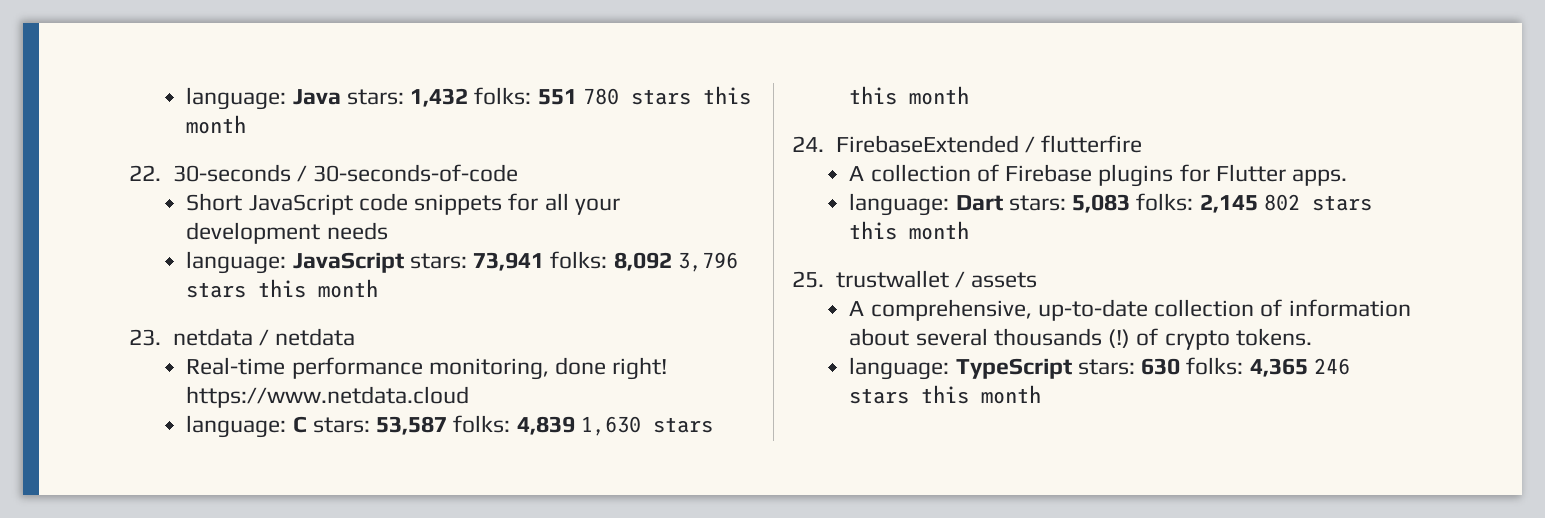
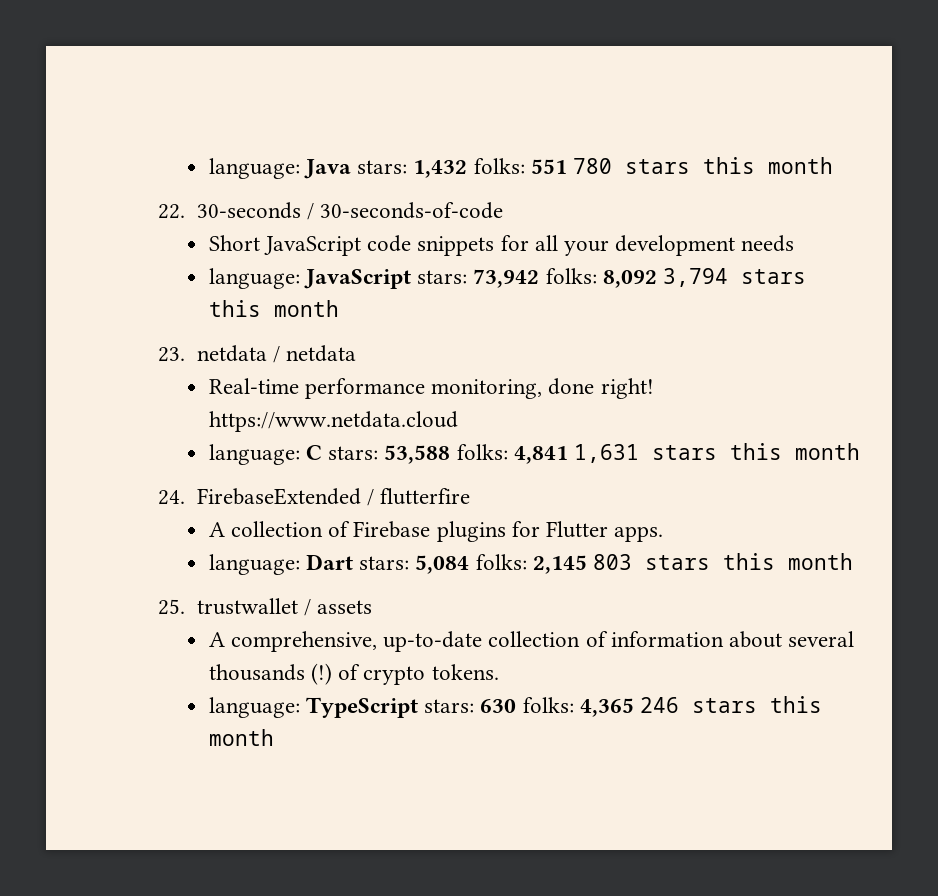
- language: JavaScript stars: 73,941 folks: 8,092 3,796 stars this month
+ language: JavaScript stars: 73,942 folks: 8,092 3,794 stars this month
- language: C stars: 53,587 folks: 4,839 1,630 stars this month
+ language: C stars: 53,588 folks: 4,841 1,631 stars this month
- language: Dart stars: 5,083 folks: 2,145 802 stars this month
+ language: Dart stars: 5,084 folks: 2,145 803 stars this month

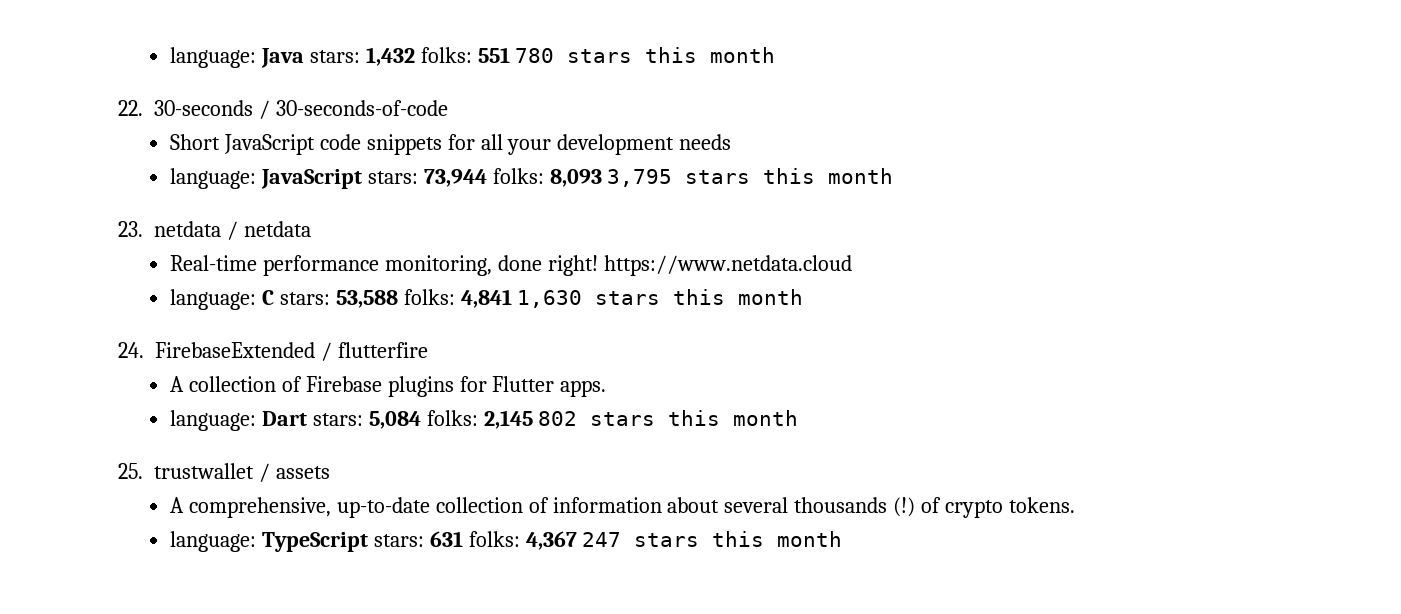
- language: JavaScript stars: 73,942 folks: 8,092 3,794 stars this month
+ language: JavaScript stars: 73,944 folks: 8,093 3,795 stars this month
- language: C stars: 53,588 folks: 4,841 1,631 stars this month
+ language: C stars: 53,588 folks: 4,841 1,630 stars this month
- language: Dart stars: 5,084 folks: 2,145 803 stars this month
+ language: Dart stars: 5,084 folks: 2,145 802 stars this month
- language: TypeScript stars: 630 folks: 4,365 246 stars this month
+ language: TypeScript stars: 631 folks: 4,367 247 stars this month

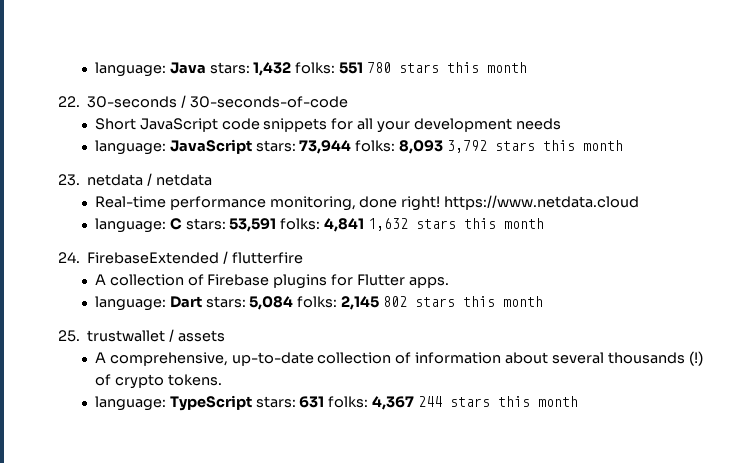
- language: JavaScript stars: 73,944 folks: 8,093 3,795 stars this month
+ language: JavaScript stars: 73,944 folks: 8,093 3,792 stars this month
- language: C stars: 53,588 folks: 4,841 1,630 stars this month
+ language: C stars: 53,591 folks: 4,841 1,632 stars this month
- language: TypeScript stars: 631 folks: 4,367 247 stars this month
+ language: TypeScript stars: 631 folks: 4,367 244 stars this month

